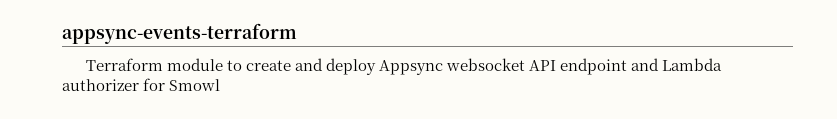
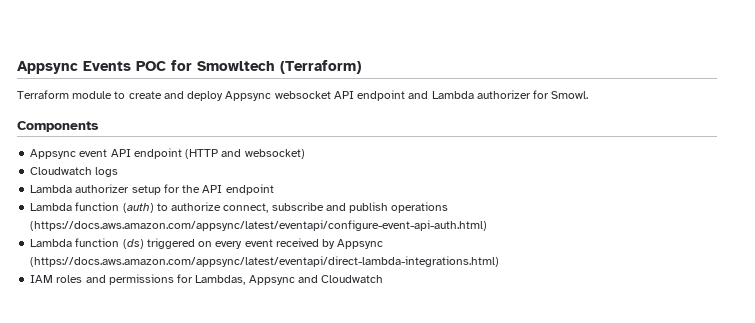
- appsync-events-terraform
+ Appsync Events POC for Smowltech (Terraform)
- Terraform module to create and deploy Appsync websocket API endpoint and Lambda authorizer for Smowl
+ Terraform module to create and deploy Appsync websocket API endpoint and Lambda authorizer for Smowl.
+ Components
+ Appsync event API endpoint (HTTP and websocket)
+ Cloudwatch logs
+ Lambda authorizer setup for the API endpoint
+ Lambda function (auth) to authorize connect, subscribe and publish operations (https://docs.aws.amazon.com/appsync/latest/eventapi/configure-event-api-auth.html)
+ Lambda function (ds) triggered on every event received by Appsync (https://docs.aws.amazon.com/appsync/latest/eventapi/direct-lambda-integrations.html)
+ IAM roles and permissions for Lambdas, Appsync and Cloudwatch

